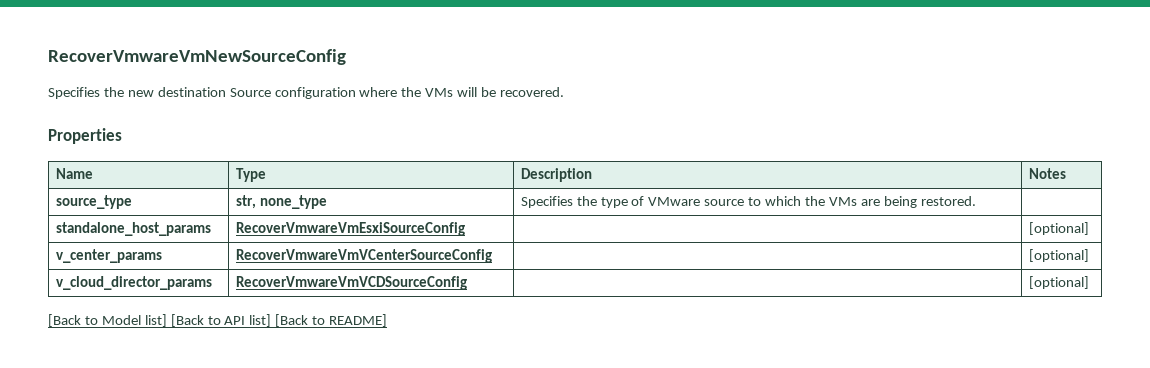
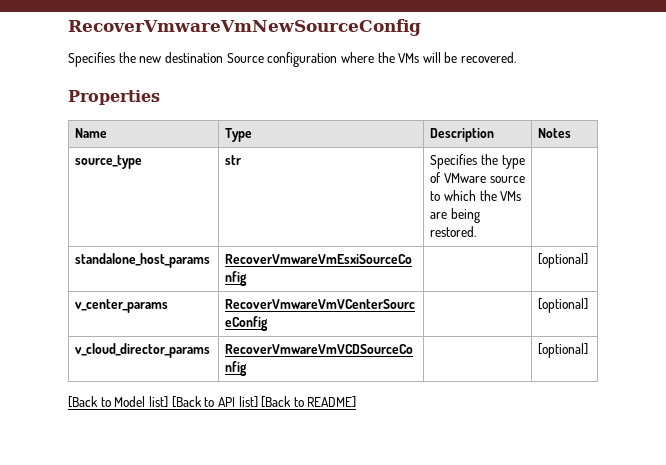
- source_type | str, none_type | Specifies the type of VMware source to which the VMs are being restored. |
+ source_type | str | Specifies the type of VMware source to which the VMs are being restored. |

